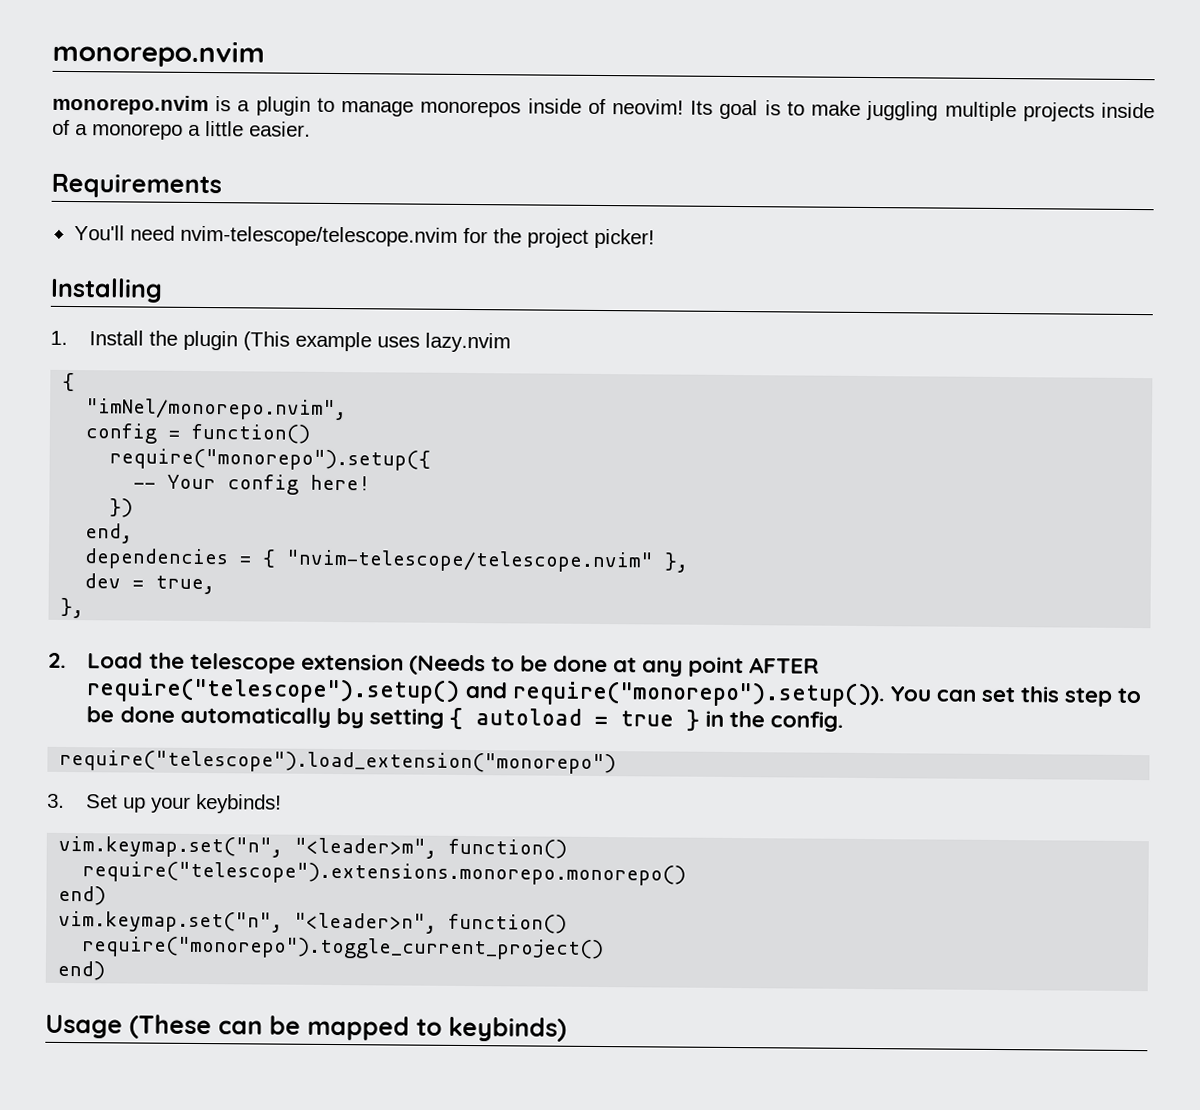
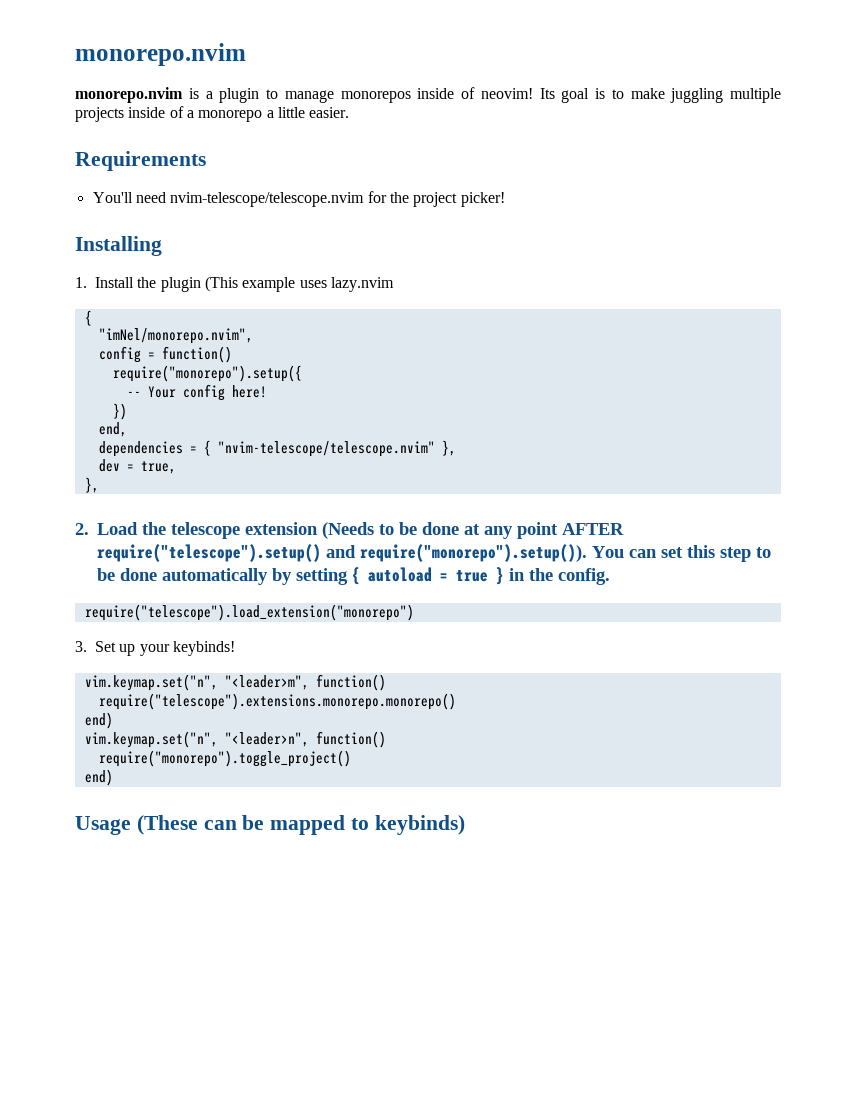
- require("monorepo").toggle_current_project()
+ require("monorepo").toggle_project()

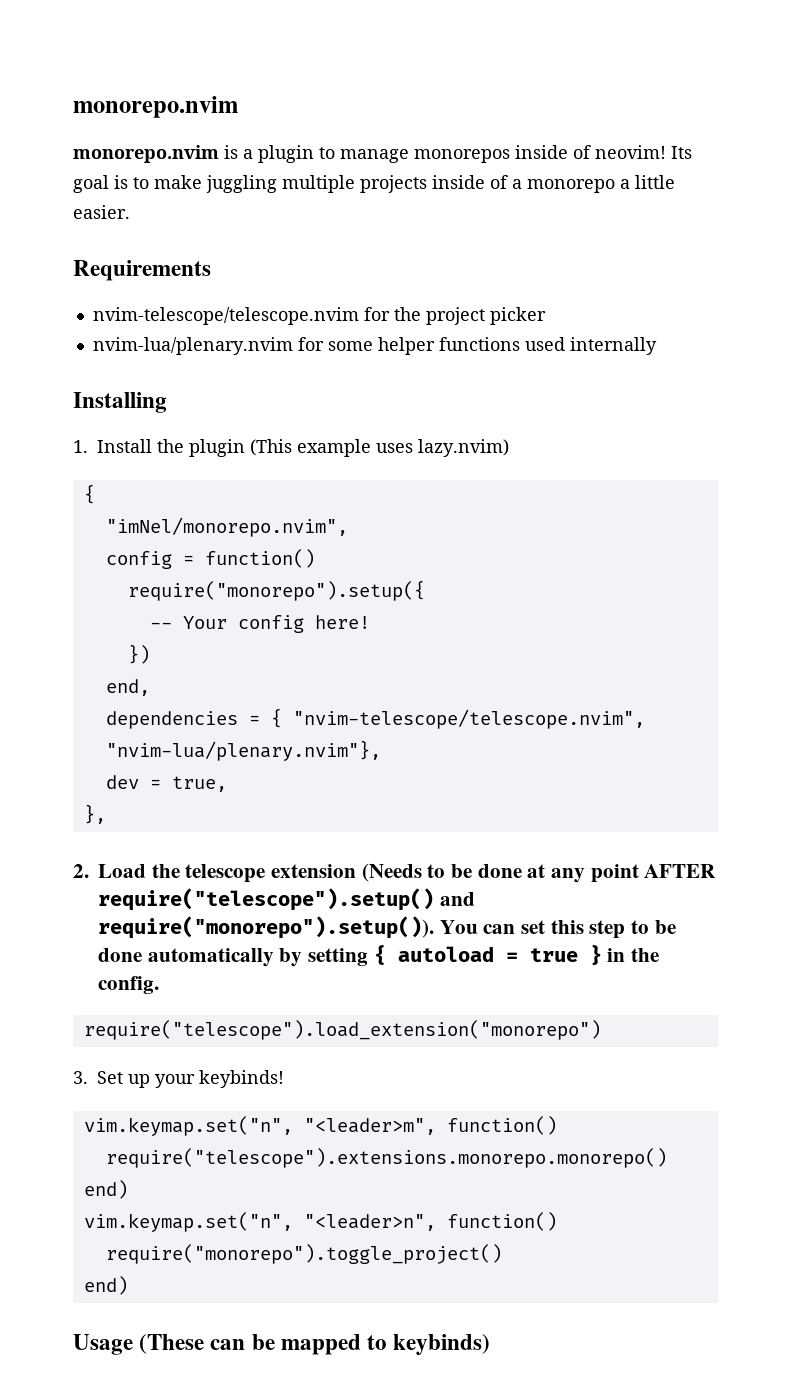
- You'll need nvim-telescope/telescope.nvim for the project picker!
+ nvim-telescope/telescope.nvim for the project picker
+ nvim-lua/plenary.nvim for some helper functions used internally
- 1. Install the plugin (This example uses lazy.nvim
+ 1. Install the plugin (This example uses lazy.nvim)
- dependencies = { "nvim-telescope/telescope.nvim" },
+ dependencies = { "nvim-telescope/telescope.nvim", "nvim-lua/plenary.nvim"},

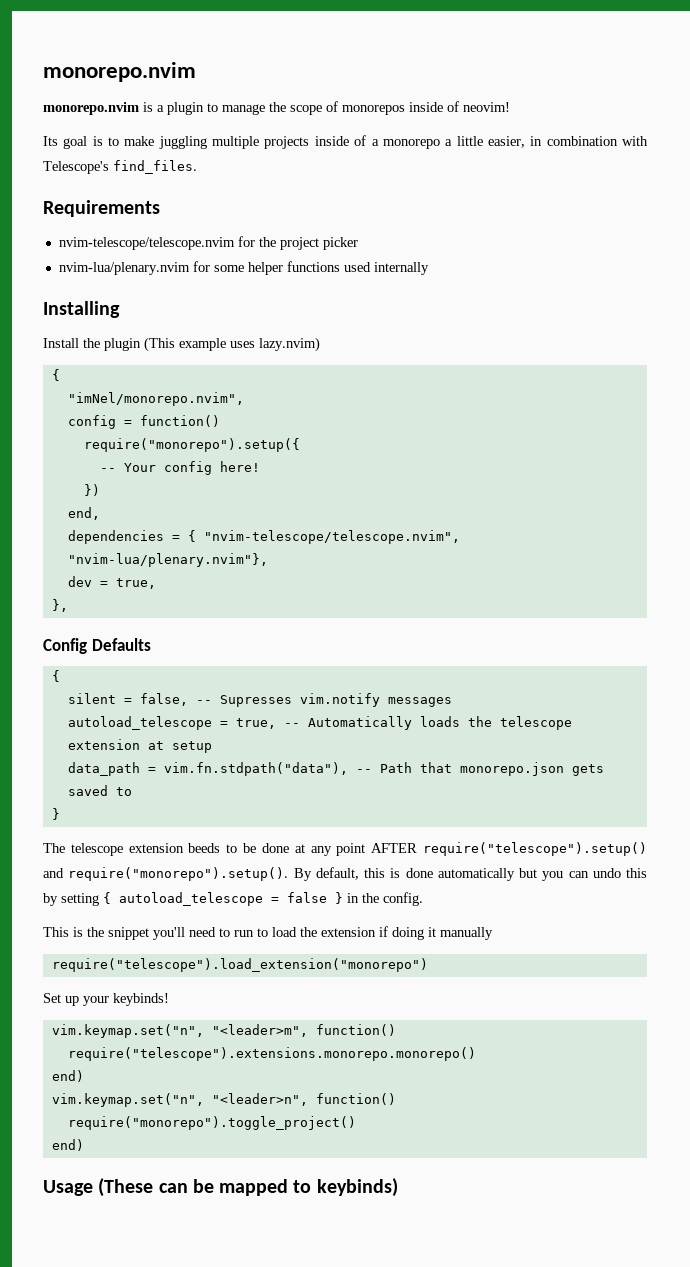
- monorepo.nvim is a plugin to manage monorepos inside of neovim! Its goal is to make juggling multiple projects inside of a monorepo a little easier.
+ monorepo.nvim is a plugin to manage the scope of monorepos inside of neovim!
+ Its goal is to make juggling multiple projects inside of a monorepo a little easier, in combination with Telescope's find_files.
- 1. Install the plugin (This example uses lazy.nvim)
+ Install the plugin (This example uses lazy.nvim)
- 2. Load the telescope extension (Needs to be done at any point AFTER require("telescope").setup() and require("monorepo").setup()). You can set this step to be done automatically by setting { autoload = true } in the config.
+ Config Defaults
+ {
+ silent = false, -- Supresses vim.notify messages
+ autoload_telescope = true, -- Automatically loads the telescope extension at setup
+ data_path = vim.fn.stdpath("data"), -- Path that monorepo.json gets saved to
+ }
+ The telescope extension beeds to be done at any point AFTER require("telescope").setup() and require("monorepo").setup(). By default, this is done automatically but you can undo this by setting { autoload_telescope = false } in the config.
+ This is the snippet you'll need to run to load the extension if doing it manually
- 3. Set up your keybinds!
+ Set up your keybinds!

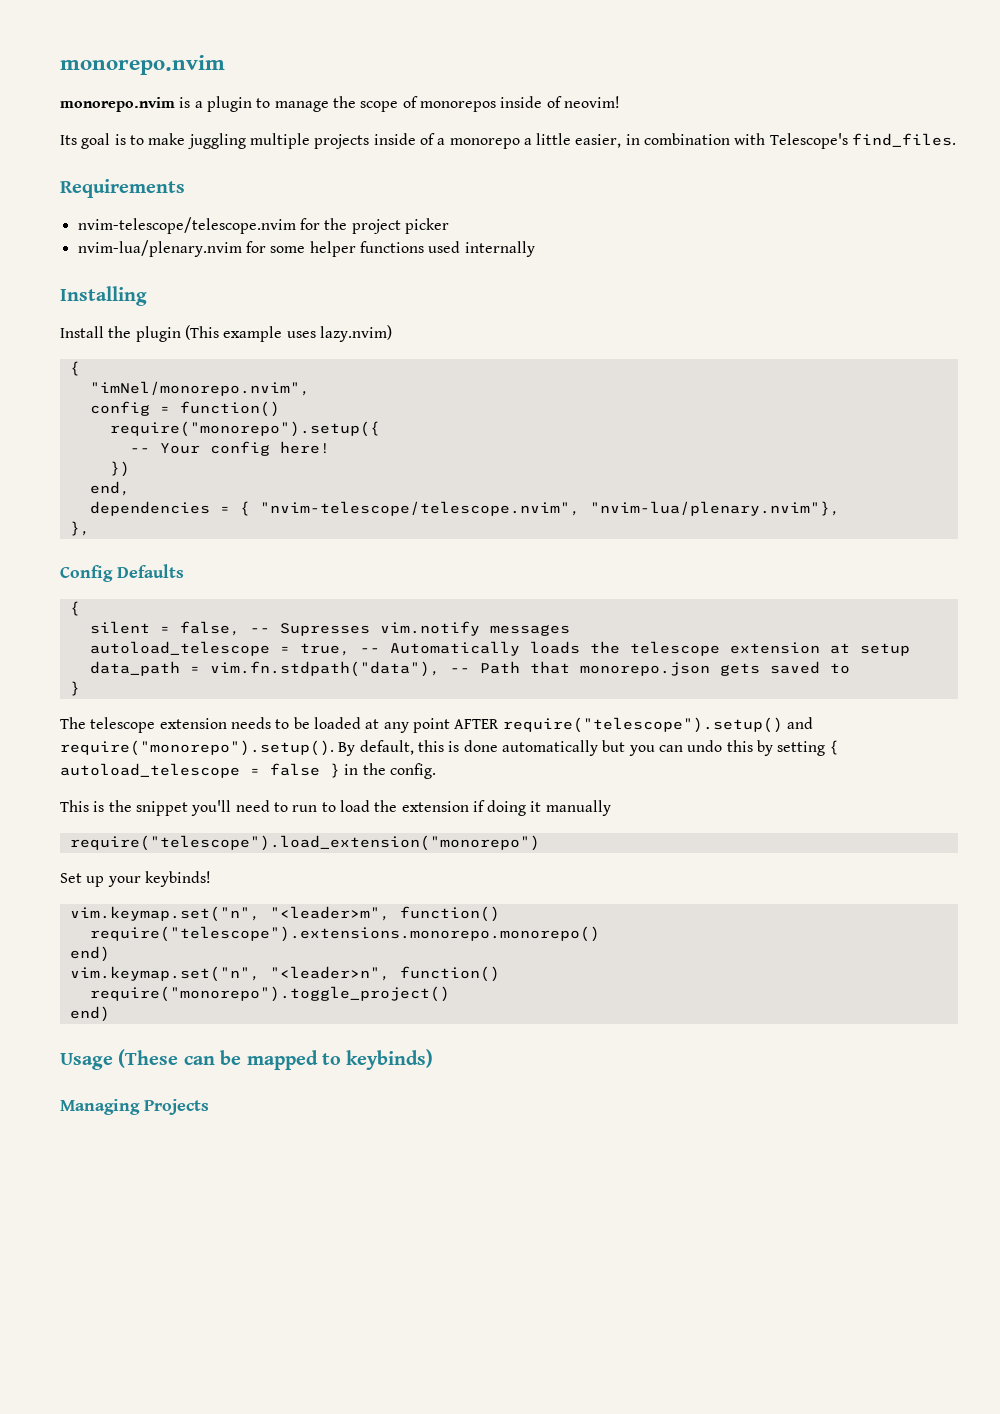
- dev = true,
- The telescope extension beeds to be done at any point AFTER require("telescope").setup() and require("monorepo").setup(). By default, this is done automatically but you can undo this by setting { autoload_telescope = false } in the config.
+ The telescope extension needs to be loaded at any point AFTER require("telescope").setup() and require("monorepo").setup(). By default, this is done automatically but you can undo this by setting { autoload_telescope = false } in the config.
+ Managing Projects

